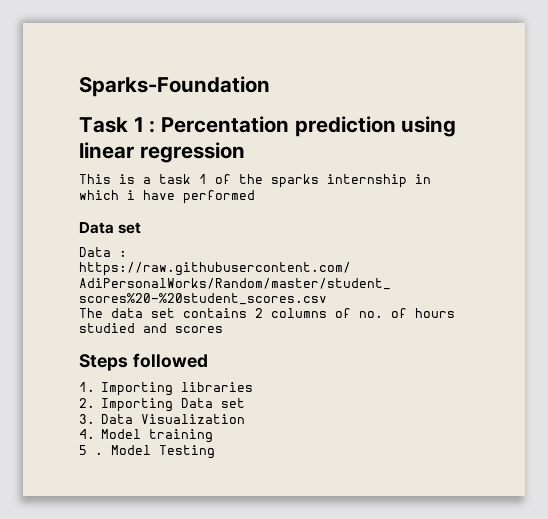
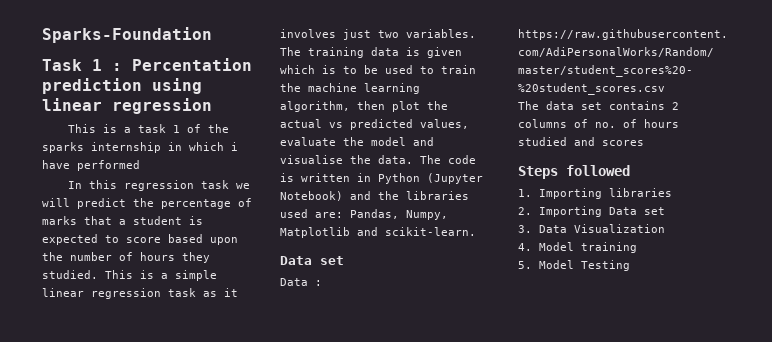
+ In this regression task we will predict the percentage of marks that a student is expected to score based upon the number of hours they studied. This is a simple linear regression task as it involves just two variables. The training data is given which is to be used to train the machine learning algorithm, then plot the actual vs predicted values, evaluate the model and visualise the data. The code is written in Python (Jupyter Notebook) and the libraries used are: Pandas, Numpy, Matplotlib and scikit-learn.
- 5 . Model Testing
+ 5. Model Testing

